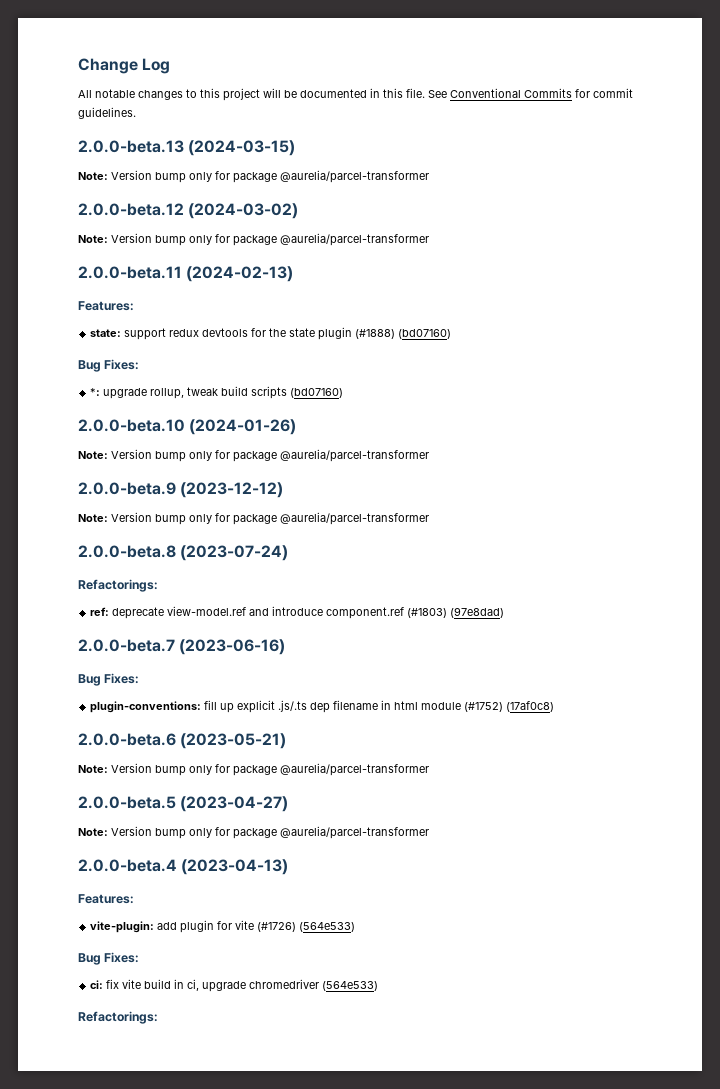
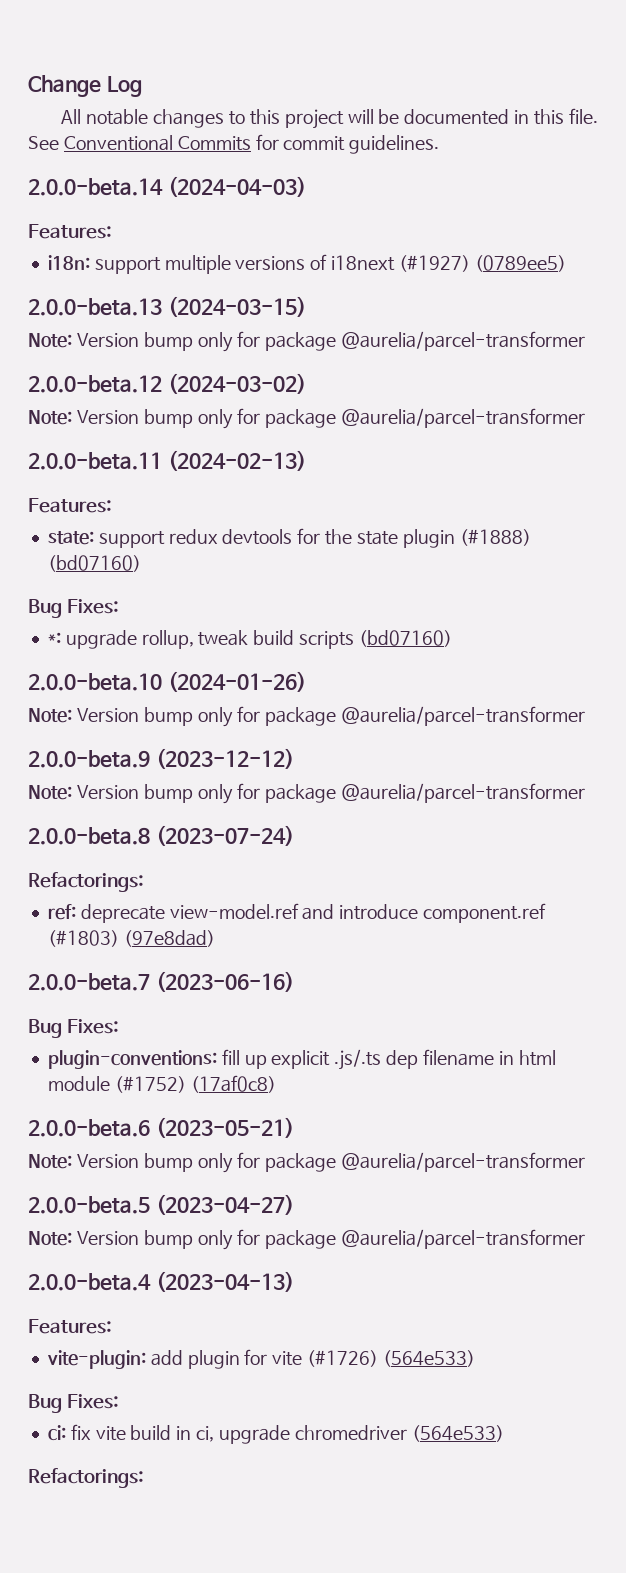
+ 2.0.0-beta.14 (2024-04-03)
+ Features:
+ i18n: support multiple versions of i18next (#1927) (0789ee5)

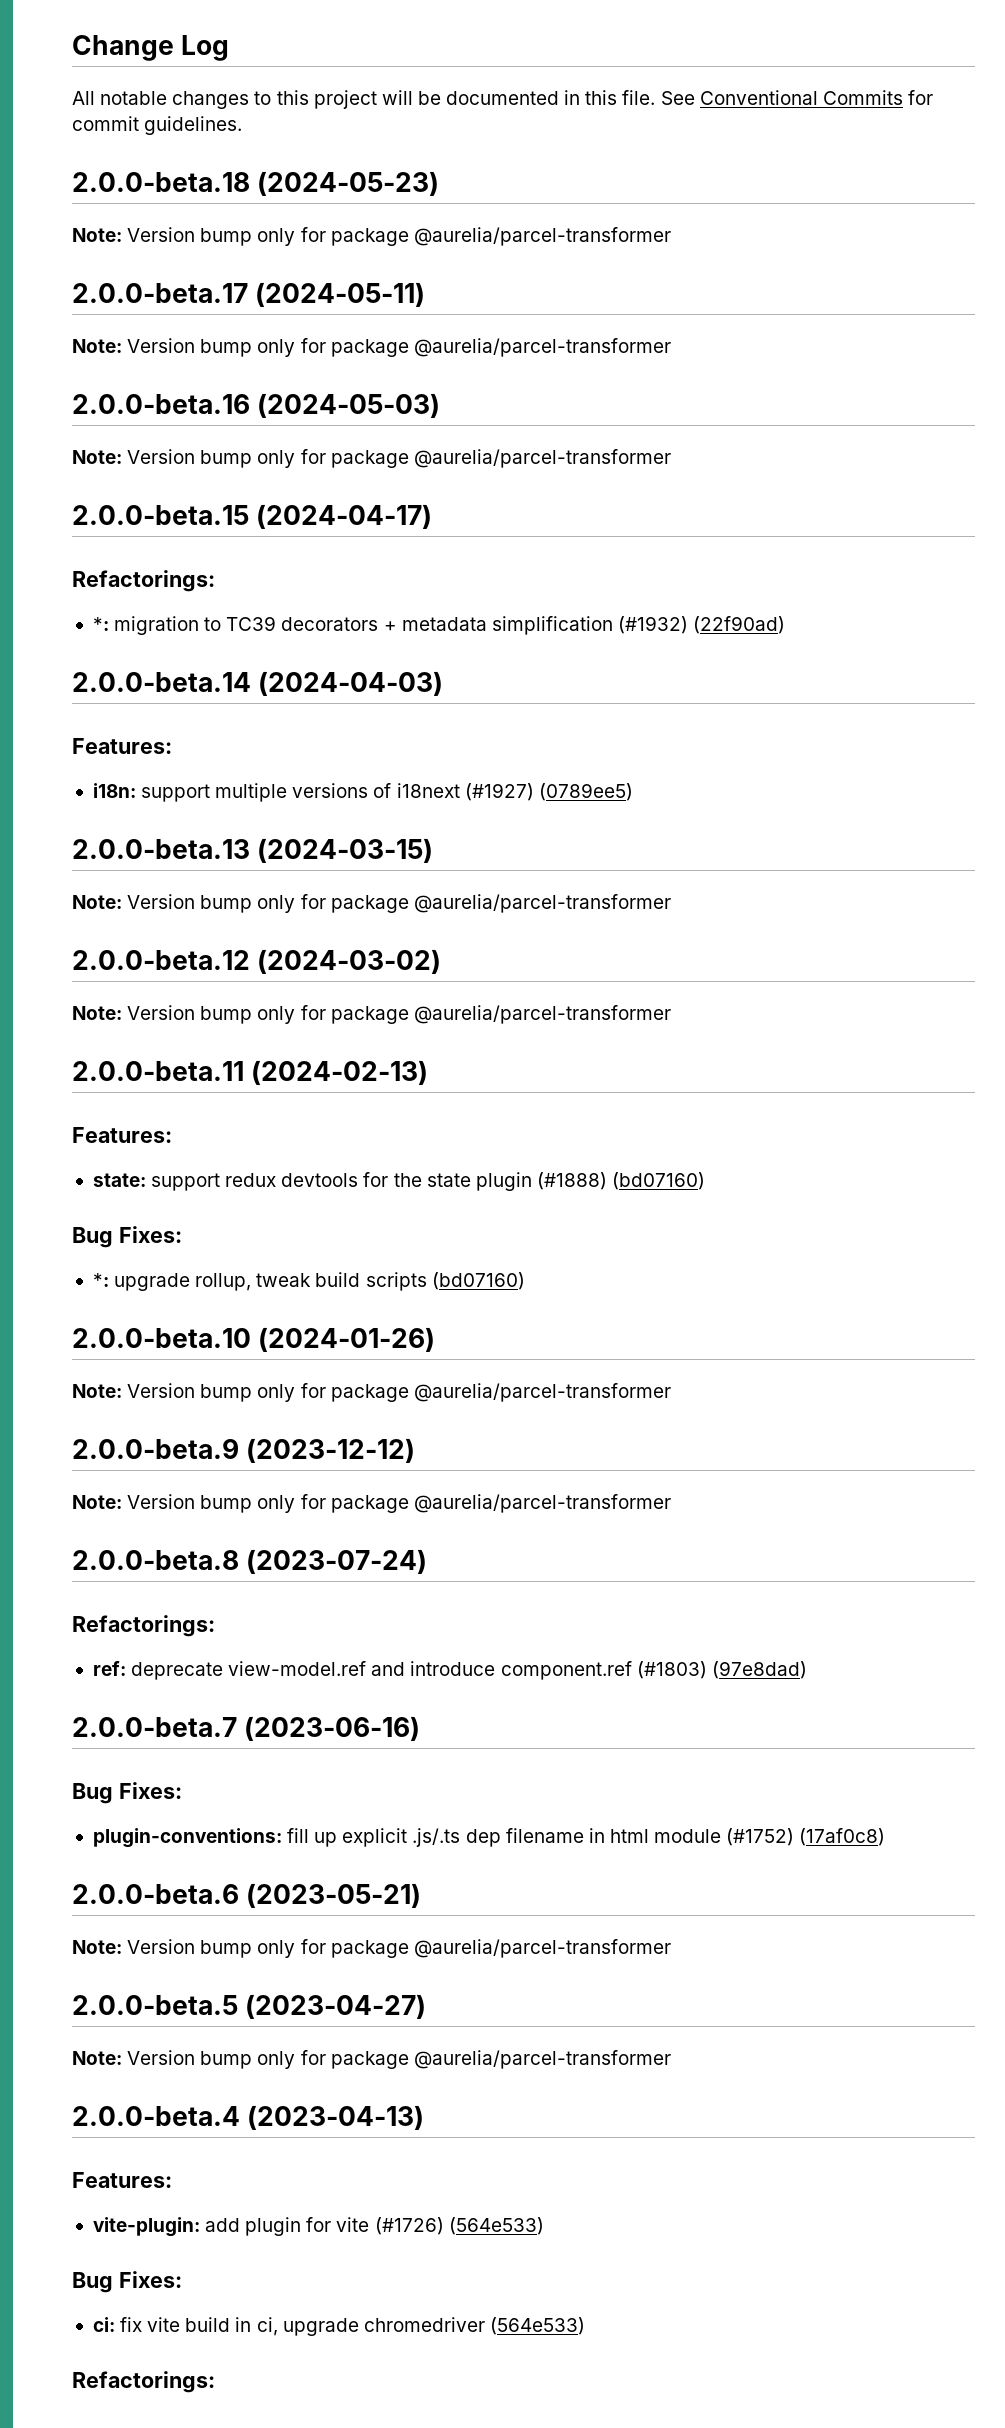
+ 2.0.0-beta.18 (2024-05-23)
+ Note: Version bump only for package @aurelia/parcel-transformer
+ 2.0.0-beta.17 (2024-05-11)
+ Note: Version bump only for package @aurelia/parcel-transformer
+ 2.0.0-beta.16 (2024-05-03)
+ Note: Version bump only for package @aurelia/parcel-transformer
+ 2.0.0-beta.15 (2024-04-17)
+ Refactorings:
+ *: migration to TC39 decorators + metadata simplification (#1932) (22f90ad)

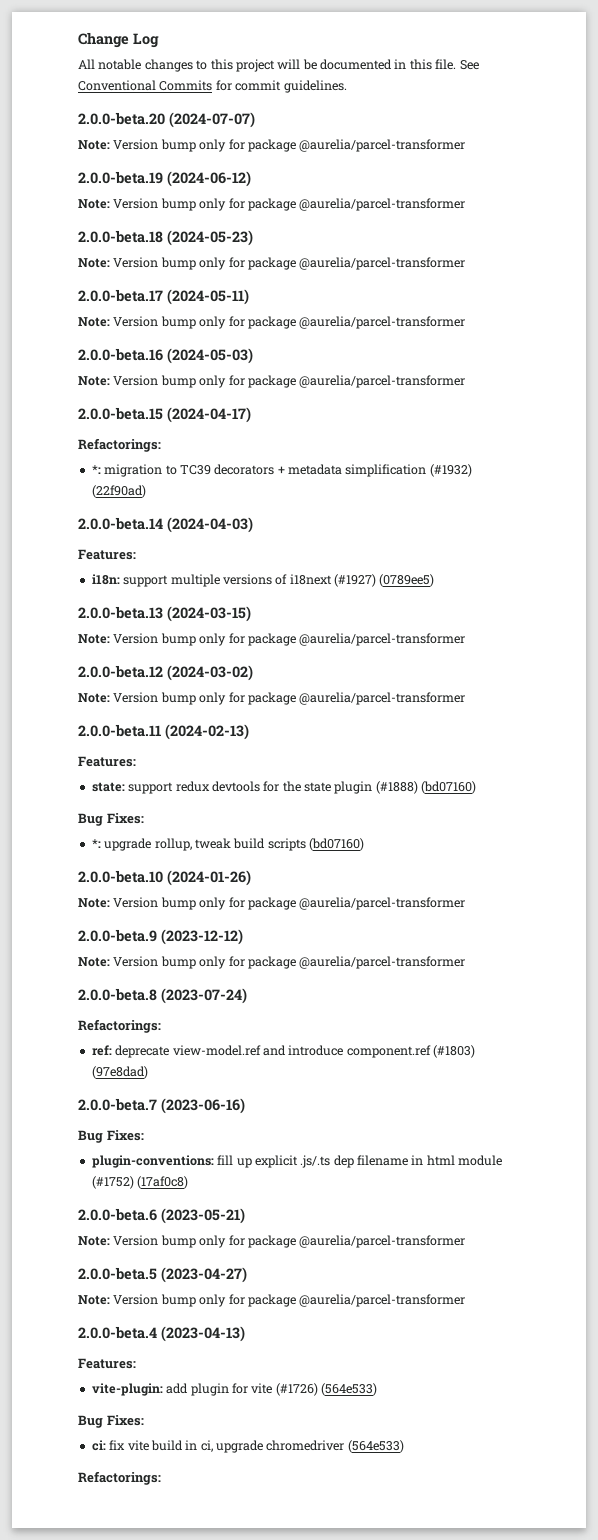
+ 2.0.0-beta.20 (2024-07-07)
+ Note: Version bump only for package @aurelia/parcel-transformer
+ 2.0.0-beta.19 (2024-06-12)
+ Note: Version bump only for package @aurelia/parcel-transformer

